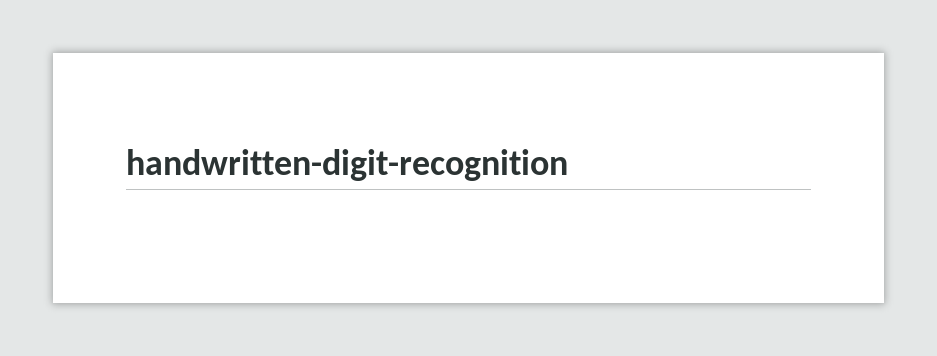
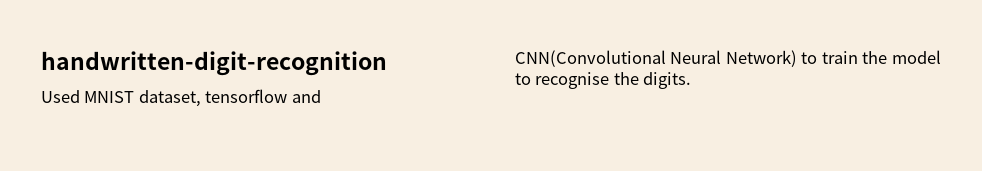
+ Used MNIST dataset, tensorflow and CNN(Convolutional Neural Network) to train the model to recognise the digits.

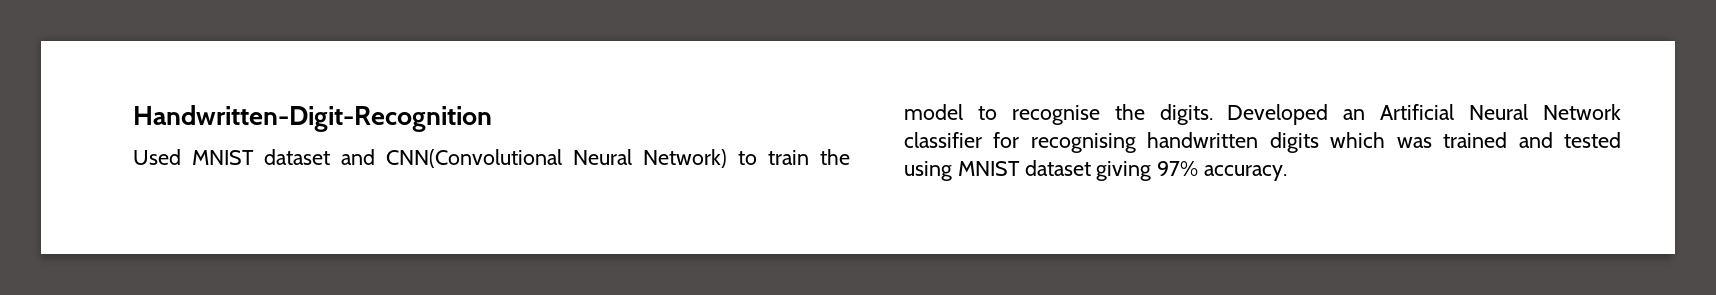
- handwritten-digit-recognition
+ Handwritten-Digit-Recognition
- Used MNIST dataset, tensorflow and CNN(Convolutional Neural Network) to train the model to recognise the digits.
+ Used MNIST dataset and CNN(Convolutional Neural Network) to train the model to recognise the digits.
+ Developed an Artificial Neural Network classifier for recognising handwritten digits which was trained and tested using MNIST dataset giving 97% accuracy.

